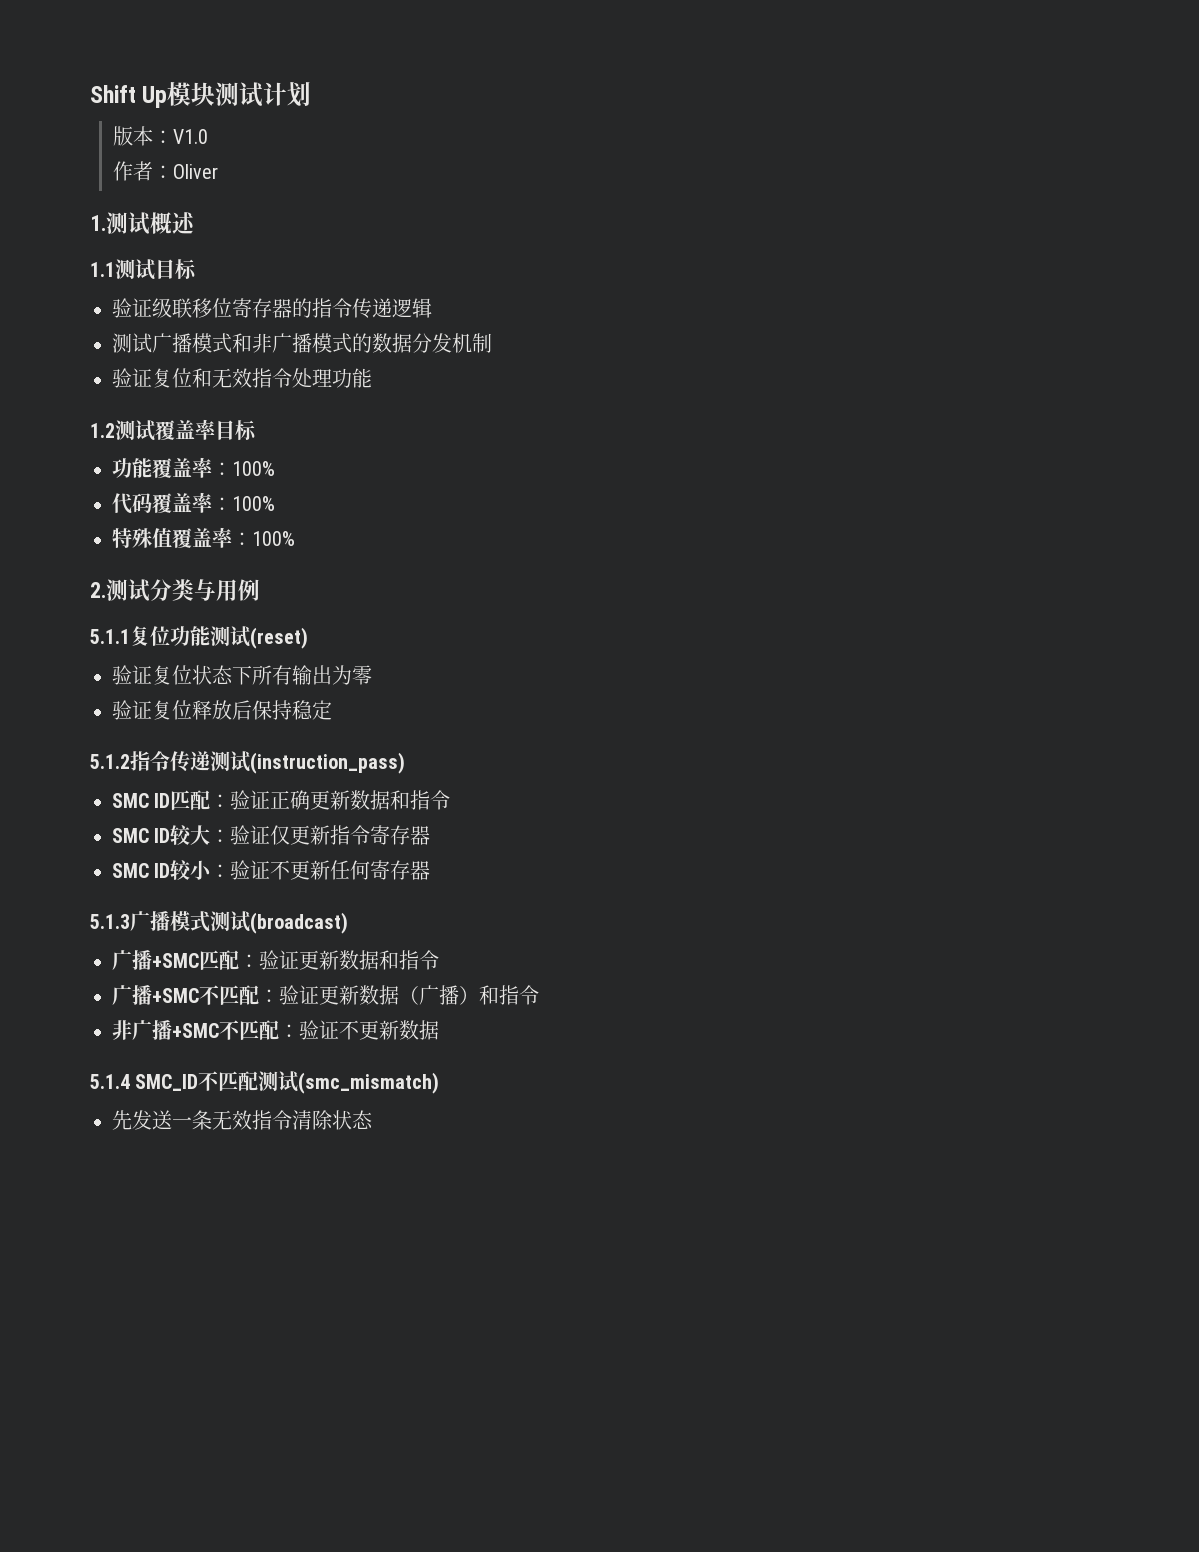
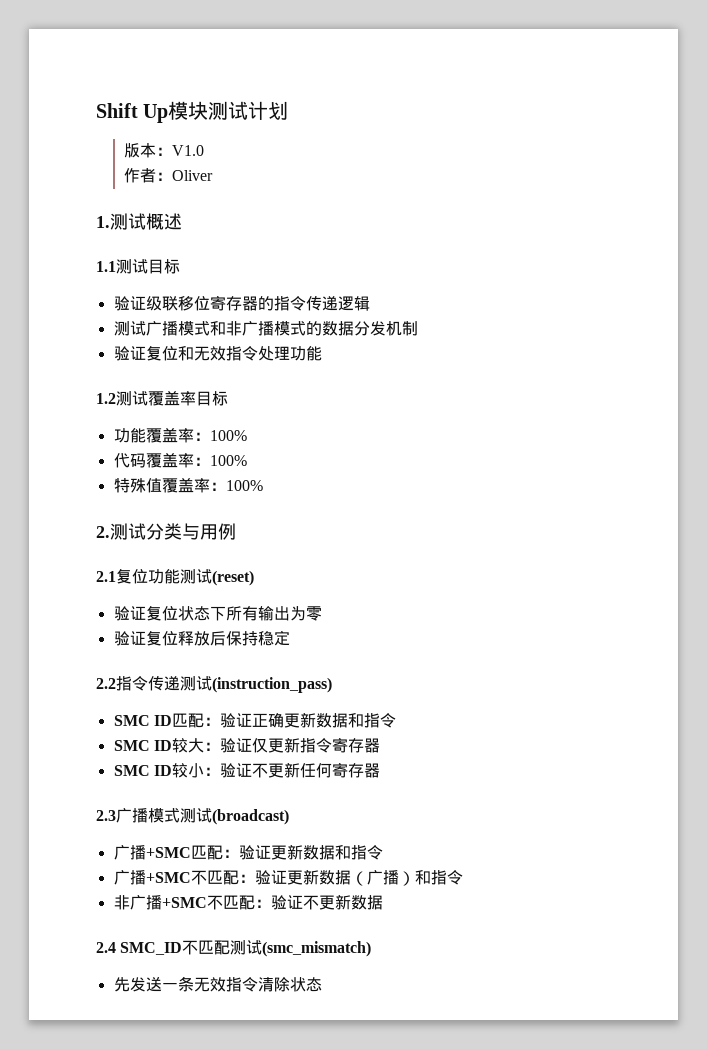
- 5.1.1复位功能测试(reset)
+ 2.1复位功能测试(reset)
- 5.1.2指令传递测试(instruction_pass)
+ 2.2指令传递测试(instruction_pass)
- 5.1.3广播模式测试(broadcast)
+ 2.3广播模式测试(broadcast)
- 5.1.4 SMC_ID不匹配测试(smc_mismatch)
+ 2.4 SMC_ID不匹配测试(smc_mismatch)

